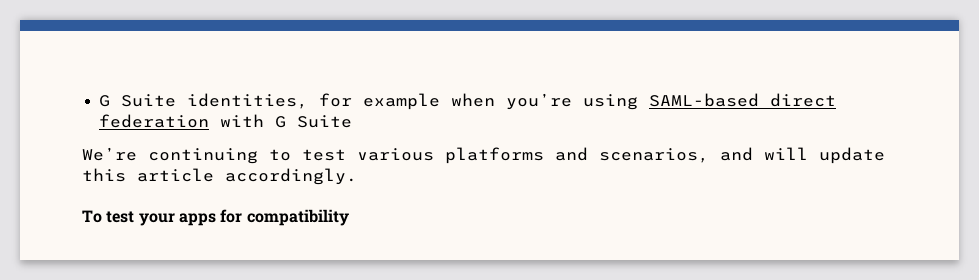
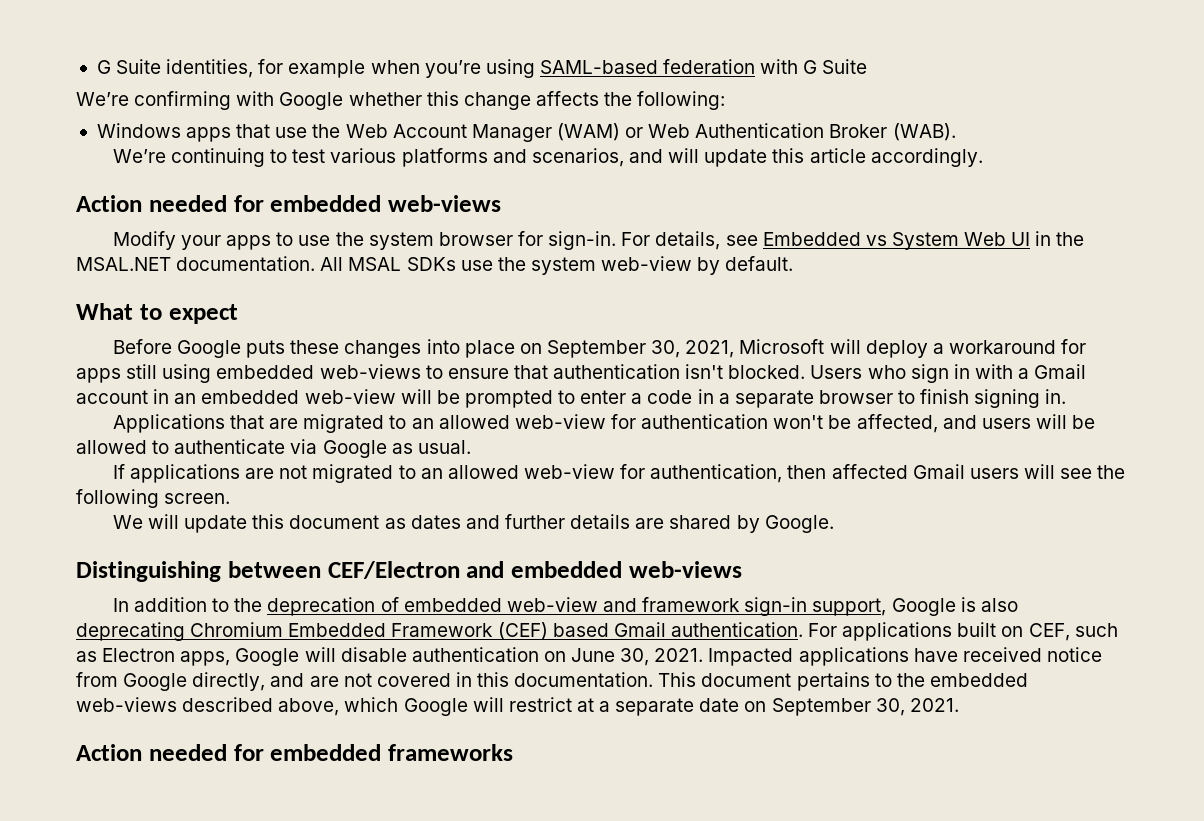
- G Suite identities, for example when you’re using SAML-based direct federation with G Suite
+ G Suite identities, for example when you’re using SAML-based federation with G Suite
+ We’re confirming with Google whether this change affects the following:
+ Windows apps that use the Web Account Manager (WAM) or Web Authentication Broker (WAB).
- To test your apps for compatibility
+ Action needed for embedded web-views
+ Modify your apps to use the system browser for sign-in. For details, see Embedded vs System Web UI in the MSAL.NET documentation. All MSAL SDKs use the system web-view by default.
+ What to expect
+ Before Google puts these changes into place on September 30, 2021, Microsoft will deploy a workaround for apps still using embedded web-views to ensure that authentication isn't blocked. Users who sign in with a Gmail account in an embedded web-view will be prompted to enter a code in a separate browser to finish signing in.
+ Applications that are migrated to an allowed web-view for authentication won't be affected, and users will be allowed to authenticate via Google as usual.
+ If applications are not migrated to an allowed web-view for authentication, then affected Gmail users will see the following screen.
+ We will update this document as dates and further details are shared by Google.
+ Distinguishing between CEF/Electron and embedded web-views
+ In addition to the deprecation of embedded web-view and framework sign-in support, Google is also deprecating Chromium Embedded Framework (CEF) based Gmail authentication. For applications built on CEF, such as Electron apps, Google will disable authentication on June 30, 2021. Impacted applications have received notice from Google directly, and are not covered in this documentation. This document pertains to the embedded web-views described above, which Google will restrict at a separate date on September 30, 2021.
+ Action needed for embedded frameworks

